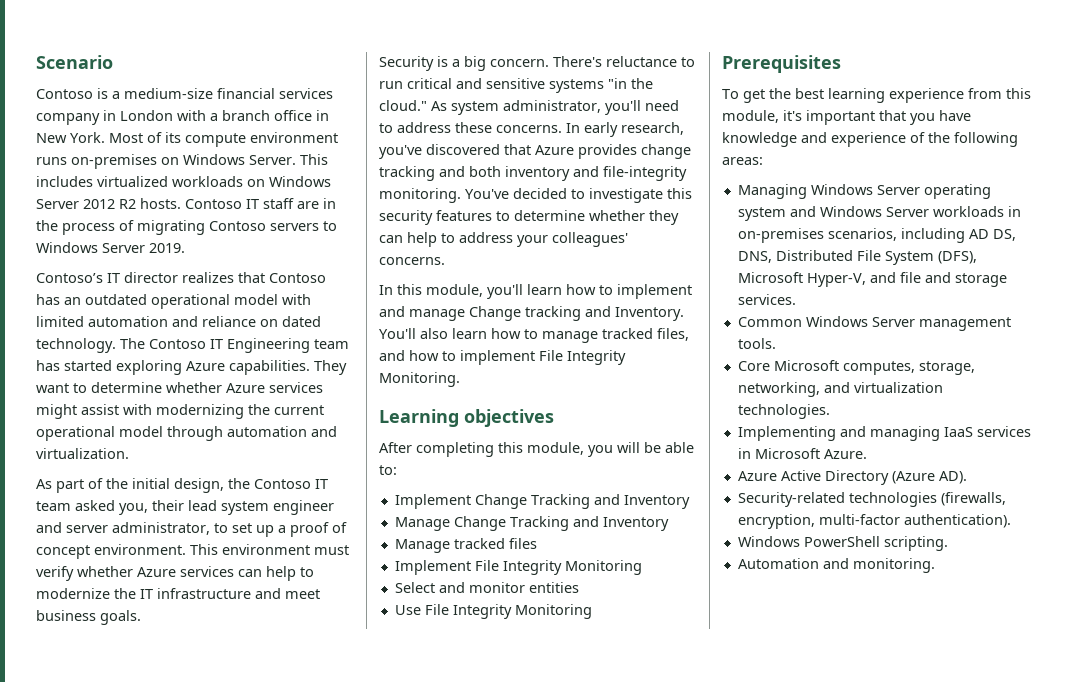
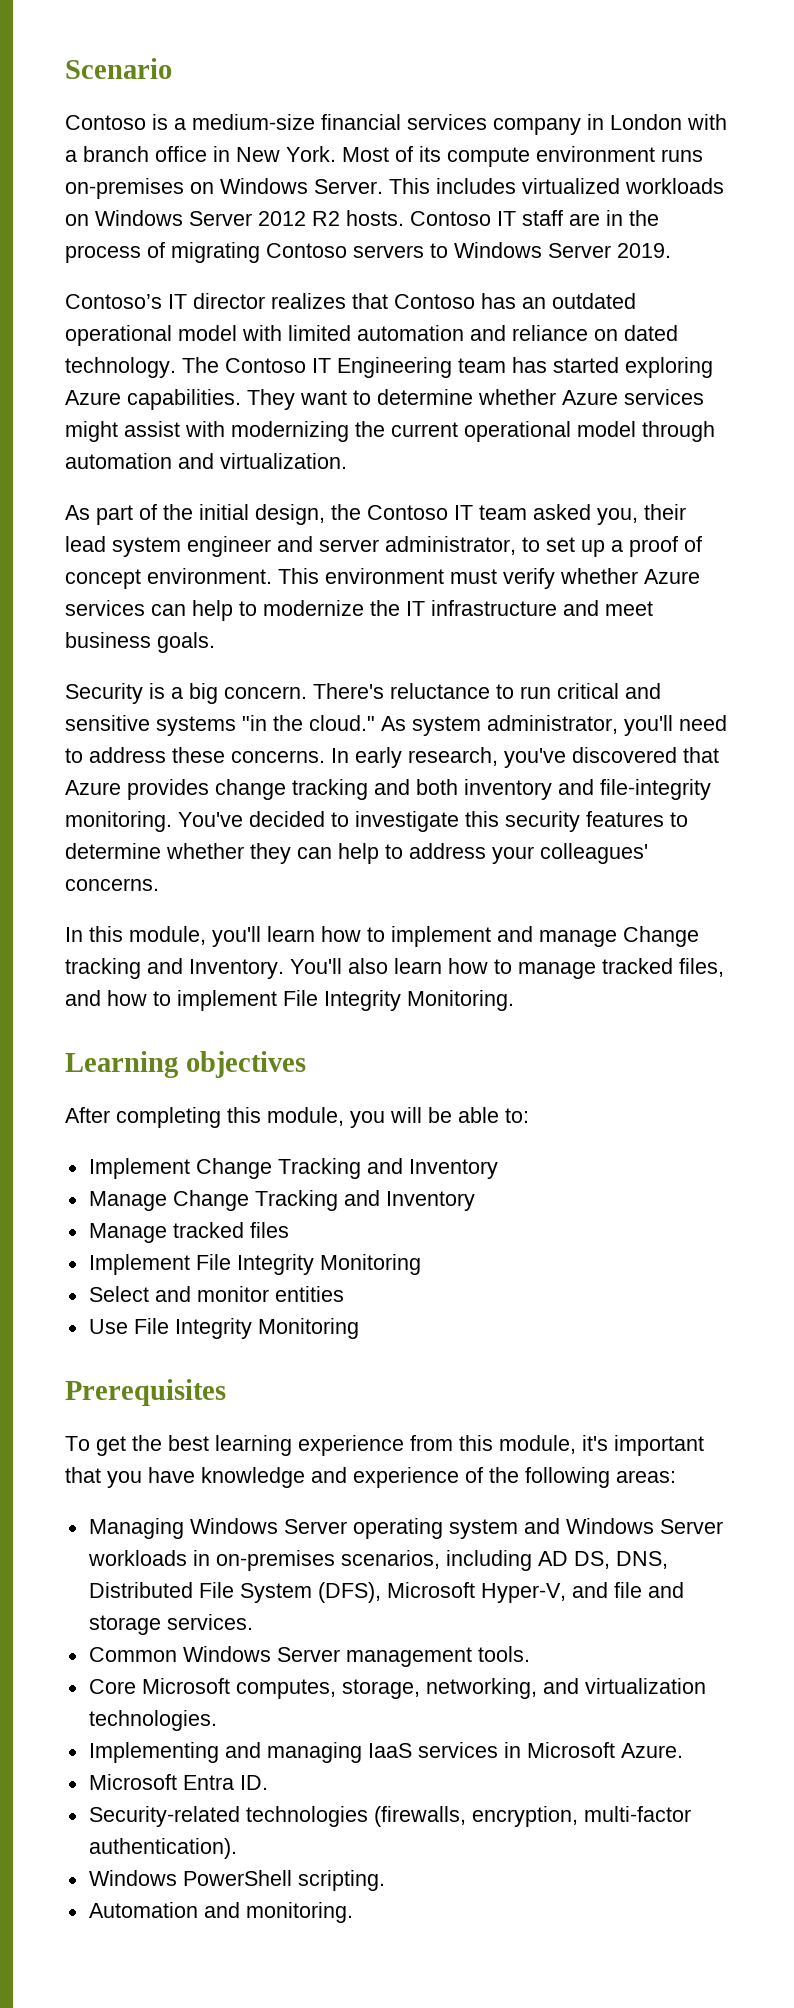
- Azure Active Directory (Azure AD).
+ Microsoft Entra ID.

